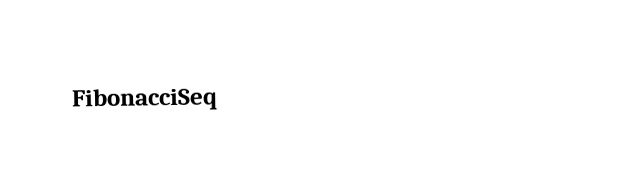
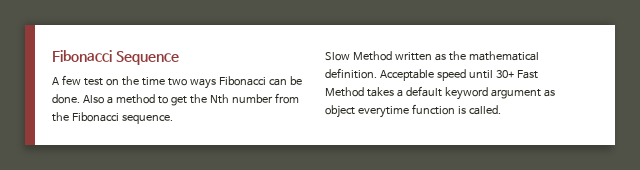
- FibonacciSeq
+ Fibonacci Sequence
+ A few test on the time two ways Fibonacci can be done. Also a method to get the Nth number from the Fibonacci sequence.
+ Slow Method written as the mathematical definition. Acceptable speed until 30+ Fast Method takes a default keyword argument as object everytime function is called.

